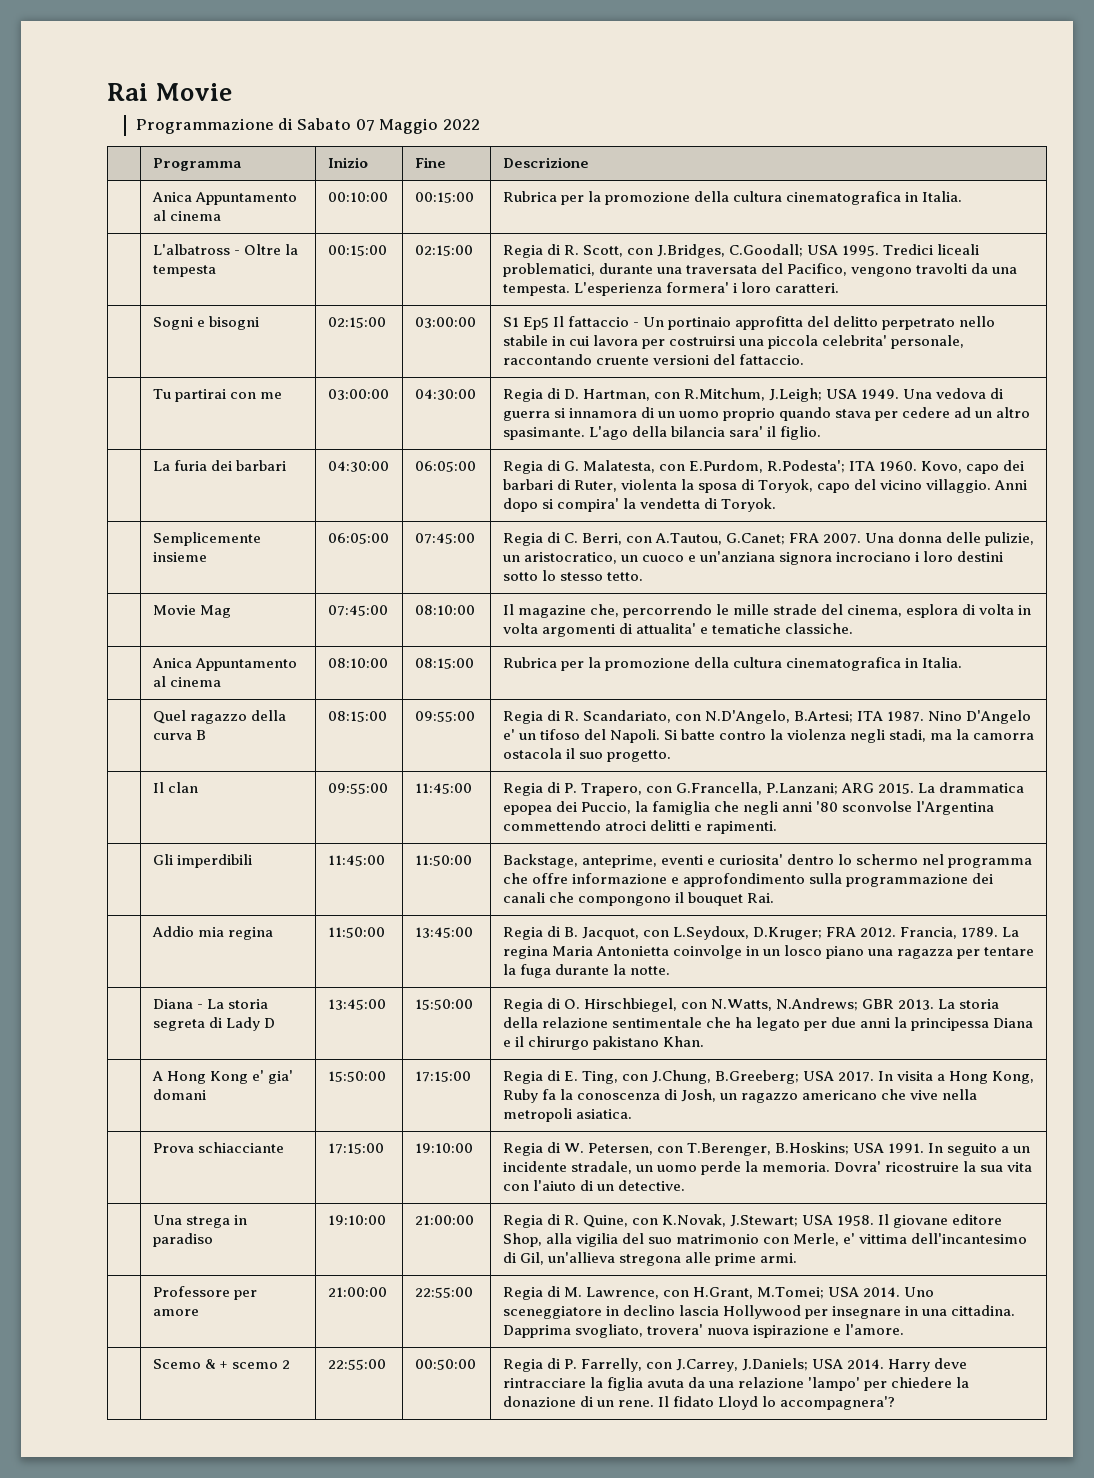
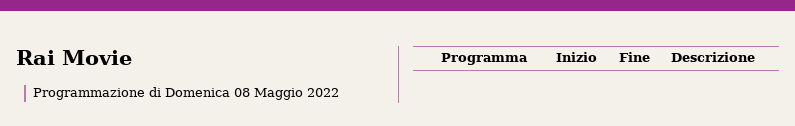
- Programmazione di Sabato 07 Maggio 2022
+ Programmazione di Domenica 08 Maggio 2022
- | Anica Appuntamento al cinema | 00:10:00 | 00:15:00 | Rubrica per la promozione della cultura cinematografica in Italia.
- | L'albatross - Oltre la tempesta | 00:15:00 | 02:15:00 | Regia di R. Scott, con J.Bridges, C.Goodall; USA 1995. Tredici liceali problematici, durante una traversata del Pacifico, vengono travolti da una tempesta. L'esperienza formera' i loro caratteri.
- | Sogni e bisogni | 02:15:00 | 03:00:00 | S1 Ep5 Il fattaccio - Un portinaio approfitta del delitto perpetrato nello stabile in cui lavora per costruirsi una piccola celebrita' personale, raccontando cruente versioni del fattaccio.
- | Tu partirai con me | 03:00:00 | 04:30:00 | Regia di D. Hartman, con R.Mitchum, J.Leigh; USA 1949. Una vedova di guerra si innamora di un uomo proprio quando stava per cedere ad un altro spasimante. L'ago della bilancia sara' il figlio.
- | La furia dei barbari | 04:30:00 | 06:05:00 | Regia di G. Malatesta, con E.Purdom, R.Podesta'; ITA 1960. Kovo, capo dei barbari di Ruter, violenta la sposa di Toryok, capo del vicino villaggio. Anni dopo si compira' la vendetta di Toryok.
- | Semplicemente insieme | 06:05:00 | 07:45:00 | Regia di C. Berri, con A.Tautou, G.Canet; FRA 2007. Una donna delle pulizie, un aristocratico, un cuoco e un'anziana signora incrociano i loro destini sotto lo stesso tetto.
- | Movie Mag | 07:45:00 | 08:10:00 | Il magazine che, percorrendo le mille strade del cinema, esplora di volta in volta argomenti di attualita' e tematiche classiche.
- | Anica Appuntamento al cinema | 08:10:00 | 08:15:00 | Rubrica per la promozione della cultura cinematografica in Italia.
- | Quel ragazzo della curva B | 08:15:00 | 09:55:00 | Regia di R. Scandariato, con N.D'Angelo, B.Artesi; ITA 1987. Nino D'Angelo e' un tifoso del Napoli. Si batte contro la violenza negli stadi, ma la camorra ostacola il suo progetto.
- | Il clan | 09:55:00 | 11:45:00 | Regia di P. Trapero, con G.Francella, P.Lanzani; ARG 2015. La drammatica epopea dei Puccio, la famiglia che negli anni '80 sconvolse l'Argentina commettendo atroci delitti e rapimenti.
- | Gli imperdibili | 11:45:00 | 11:50:00 | Backstage, anteprime, eventi e curiosita' dentro lo schermo nel programma che offre informazione e approfondimento sulla programmazione dei canali che compongono il bouquet Rai.
- | Addio mia regina | 11:50:00 | 13:45:00 | Regia di B. Jacquot, con L.Seydoux, D.Kruger; FRA 2012. Francia, 1789. La regina Maria Antonietta coinvolge in un losco piano una ragazza per tentare la fuga durante la notte.
- | Diana - La storia segreta di Lady D | 13:45:00 | 15:50:00 | Regia di O. Hirschbiegel, con N.Watts, N.Andrews; GBR 2013. La storia della relazione sentimentale che ha legato per due anni la principessa Diana e il chirurgo pakistano Khan.
- | A Hong Kong e' gia' domani | 15:50:00 | 17:15:00 | Regia di E. Ting, con J.Chung, B.Greeberg; USA 2017. In visita a Hong Kong, Ruby fa la conoscenza di Josh, un ragazzo americano che vive nella metropoli asiatica.
- | Prova schiacciante | 17:15:00 | 19:10:00 | Regia di W. Petersen, con T.Berenger, B.Hoskins; USA 1991. In seguito a un incidente stradale, un uomo perde la memoria. Dovra' ricostruire la sua vita con l'aiuto di un detective.
- | Una strega in paradiso | 19:10:00 | 21:00:00 | Regia di R. Quine, con K.Novak, J.Stewart; USA 1958. Il giovane editore Shop, alla vigilia del suo matrimonio con Merle, e' vittima dell'incantesimo di Gil, un'allieva stregona alle prime armi.
- | Professore per amore | 21:00:00 | 22:55:00 | Regia di M. Lawrence, con H.Grant, M.Tomei; USA 2014. Uno sceneggiatore in declino lascia Hollywood per insegnare in una cittadina. Dapprima svogliato, trovera' nuova ispirazione e l'amore.
- | Scemo & + scemo 2 | 22:55:00 | 00:50:00 | Regia di P. Farrelly, con J.Carrey, J.Daniels; USA 2014. Harry deve rintracciare la figlia avuta da una relazione 'lampo' per chiedere la donazione di un rene. Il fidato Lloyd lo accompagnera'?

